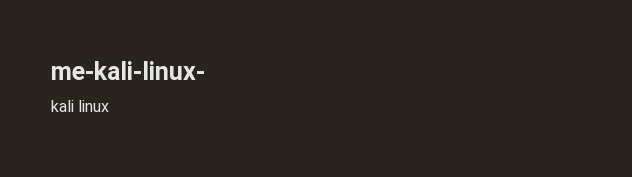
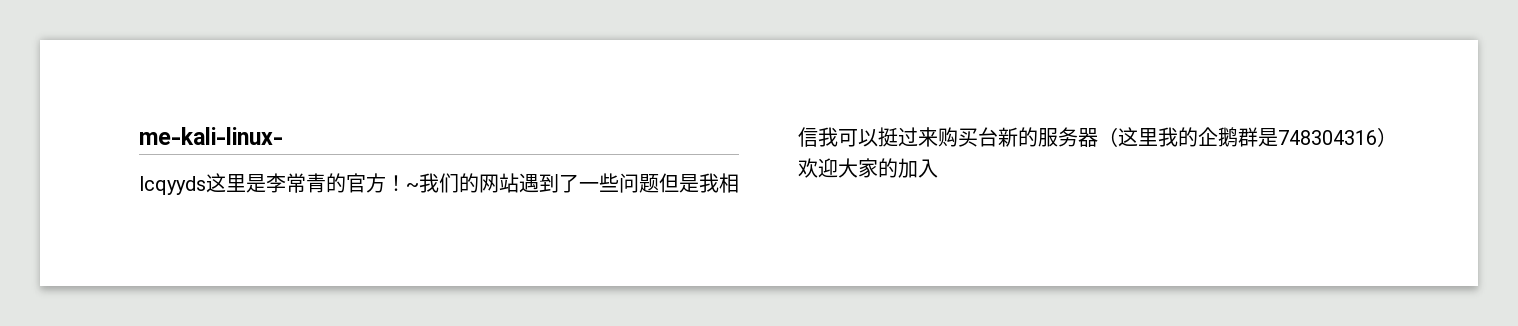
- kali linux
+ lcqyyds这里是李常青的官方！~我们的网站遇到了一些问题但是我相信我可以挺过来购买台新的服务器（这里我的企鹅群是748304316）欢迎大家的加入

